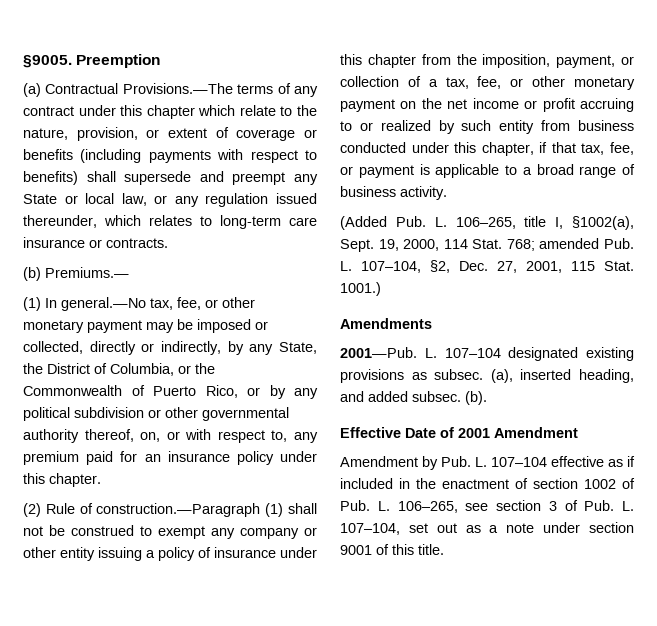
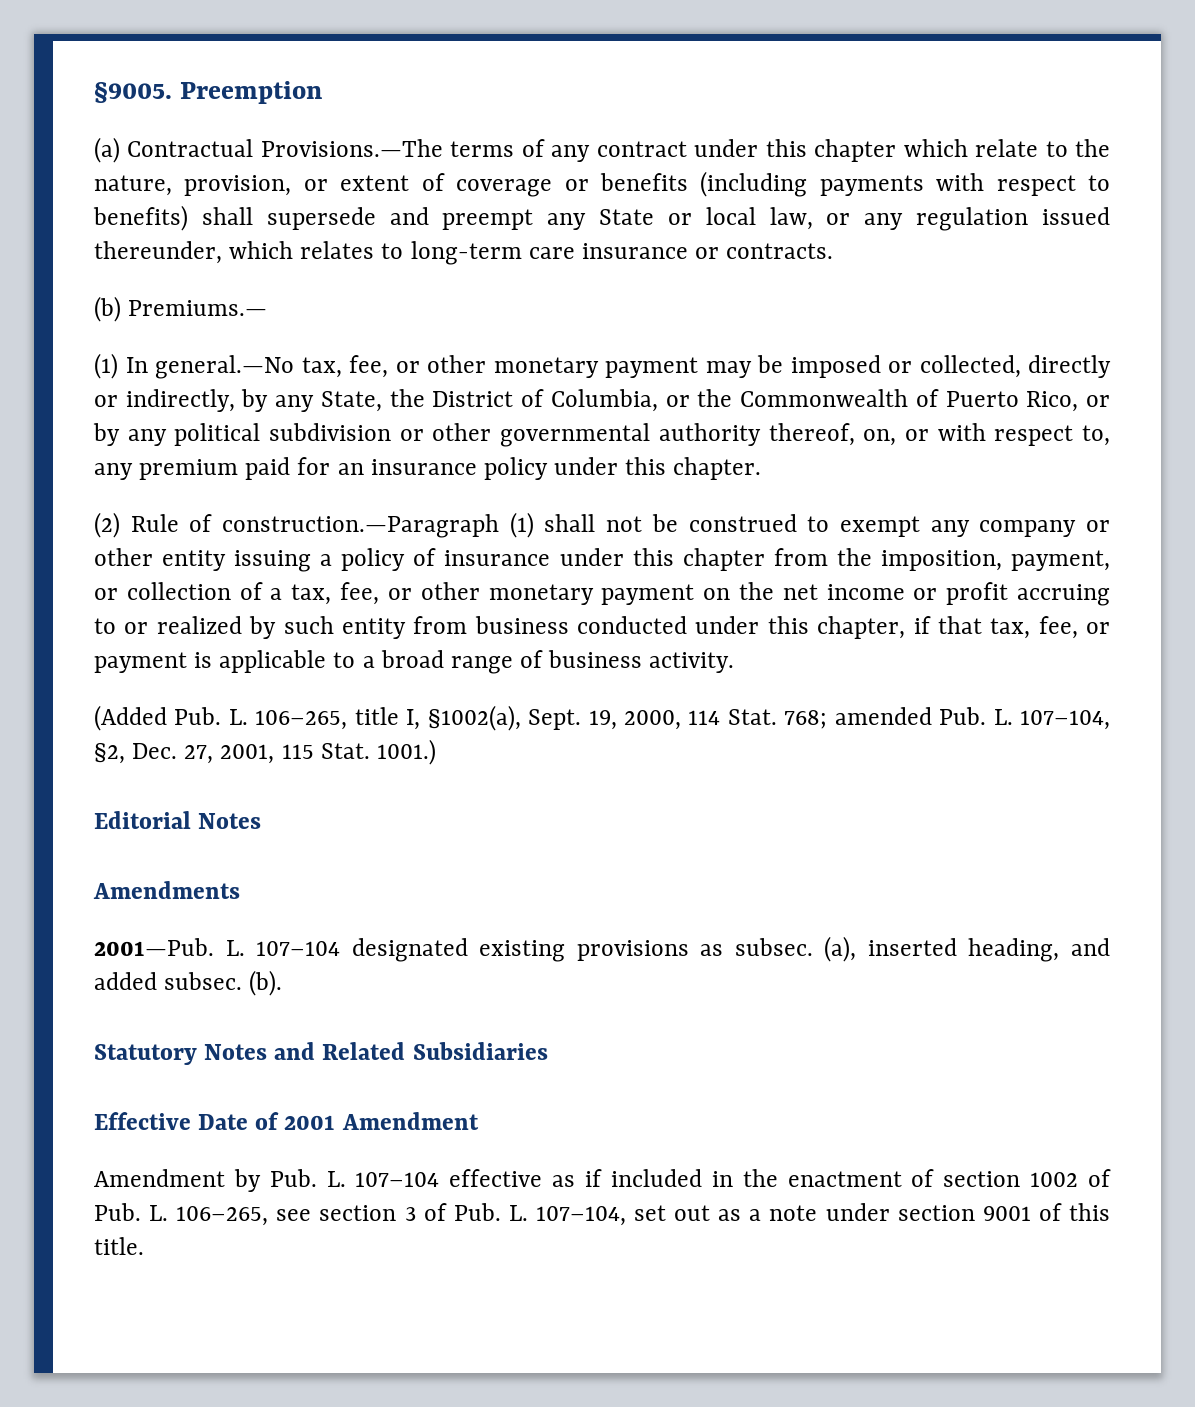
+ Editorial Notes
+ Statutory Notes and Related Subsidiaries

